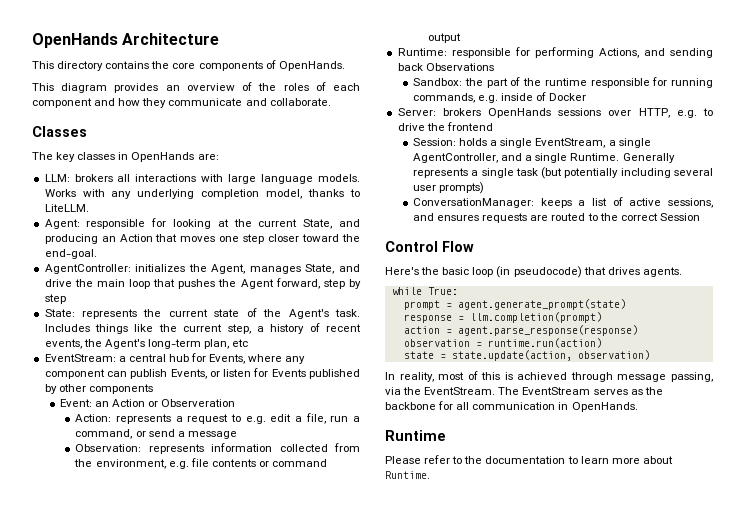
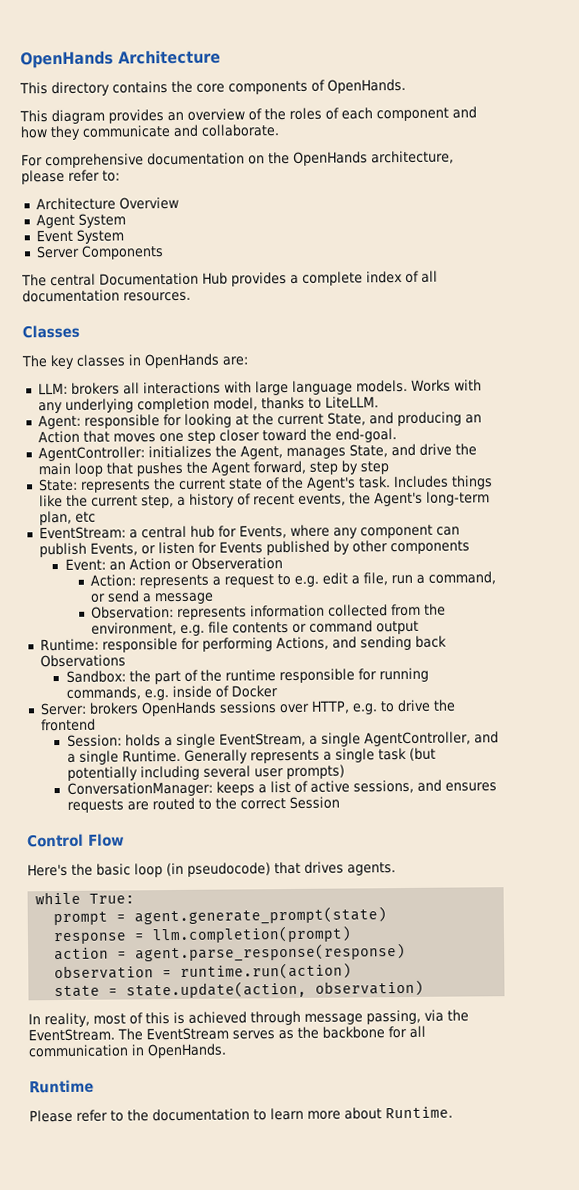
+ For comprehensive documentation on the OpenHands architecture, please refer to:
+ Architecture Overview
+ Agent System
+ Event System
+ Server Components
+ The central Documentation Hub provides a complete index of all documentation resources.

